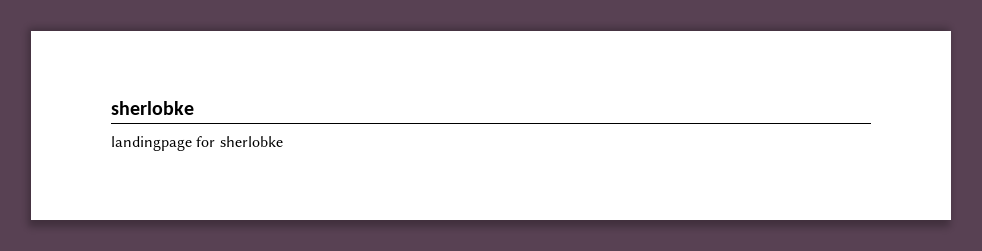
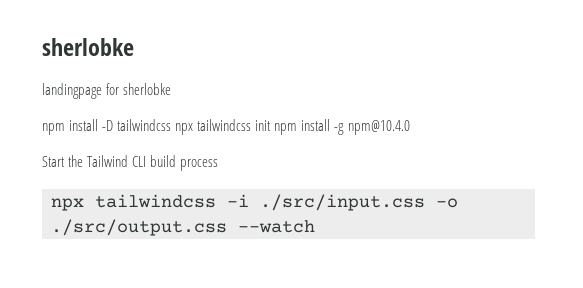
+ npm install -D tailwindcss npx tailwindcss init npm install -g npm@10.4.0
+ Start the Tailwind CLI build process
+ npx tailwindcss -i ./src/input.css -o ./src/output.css --watch

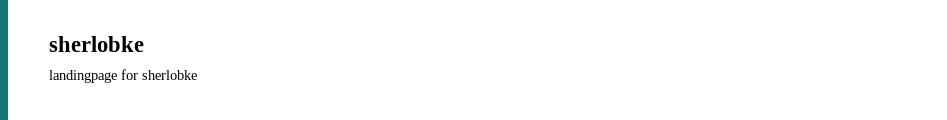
- npm install -D tailwindcss npx tailwindcss init npm install -g npm@10.4.0
- Start the Tailwind CLI build process
- npx tailwindcss -i ./src/input.css -o ./src/output.css --watch

